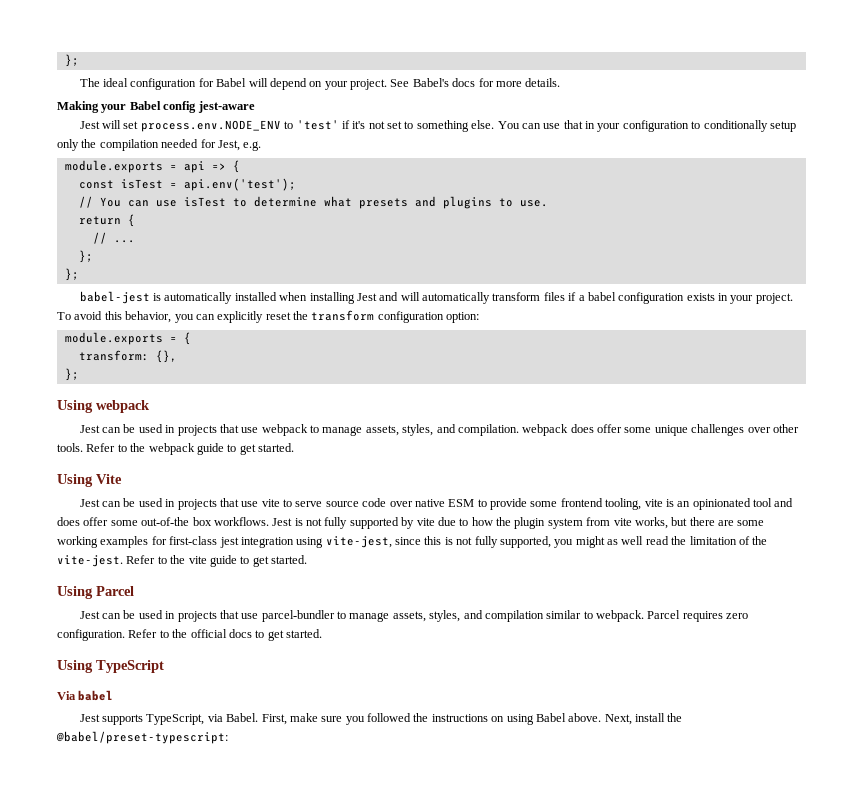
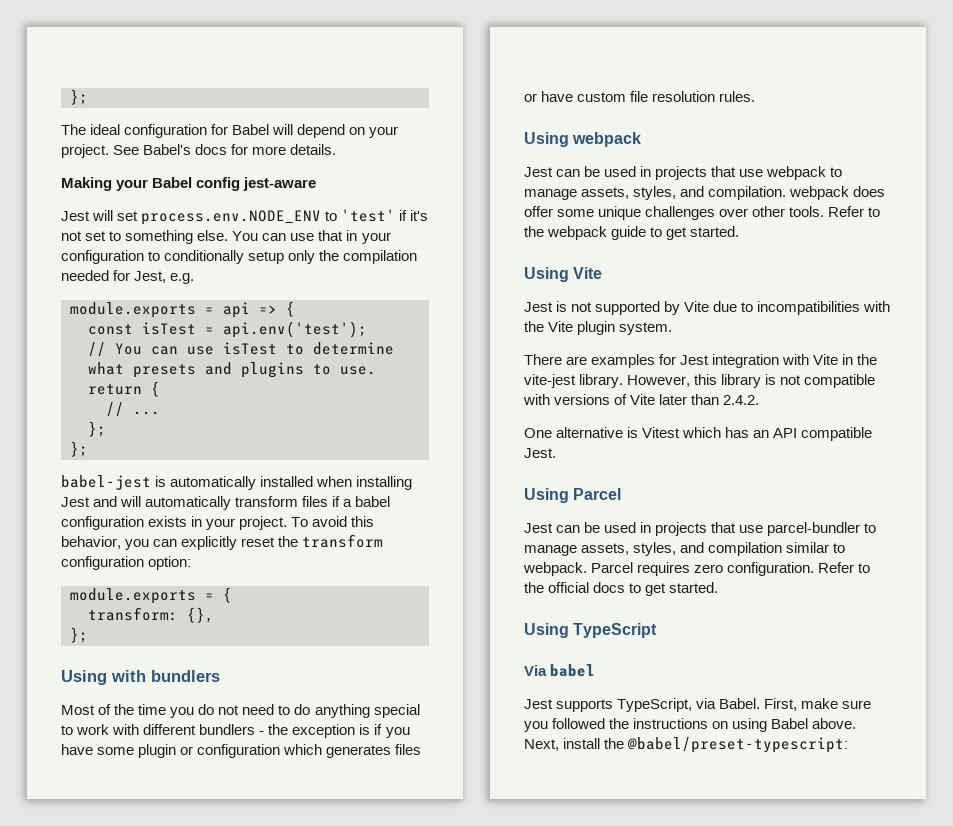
+ Using with bundlers
+ Most of the time you do not need to do anything special to work with different bundlers - the exception is if you have some plugin or configuration which generates files or have custom file resolution rules.
- Jest can be used in projects that use vite to serve source code over native ESM to provide some frontend tooling, vite is an opinionated tool and does offer some out-of-the box workflows. Jest is not fully supported by vite due to how the plugin system from vite works, but there are some working examples for first-class jest integration using vite-jest, since this is not fully supported, you might as well read the limitation of the vite-jest. Refer to the vite guide to get started.
+ Jest is not supported by Vite due to incompatibilities with the Vite plugin system.
+ There are examples for Jest integration with Vite in the vite-jest library. However, this library is not compatible with versions of Vite later than 2.4.2.
+ One alternative is Vitest which has an API compatible Jest.

